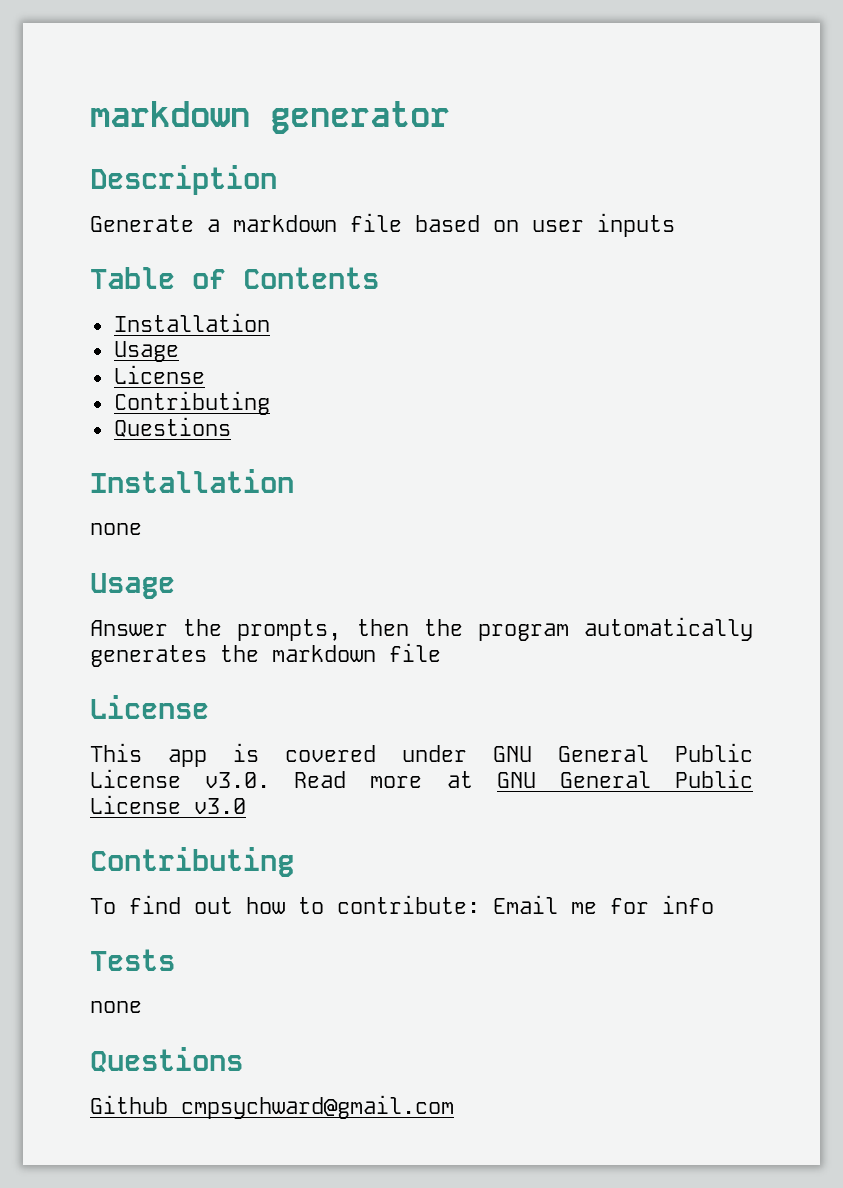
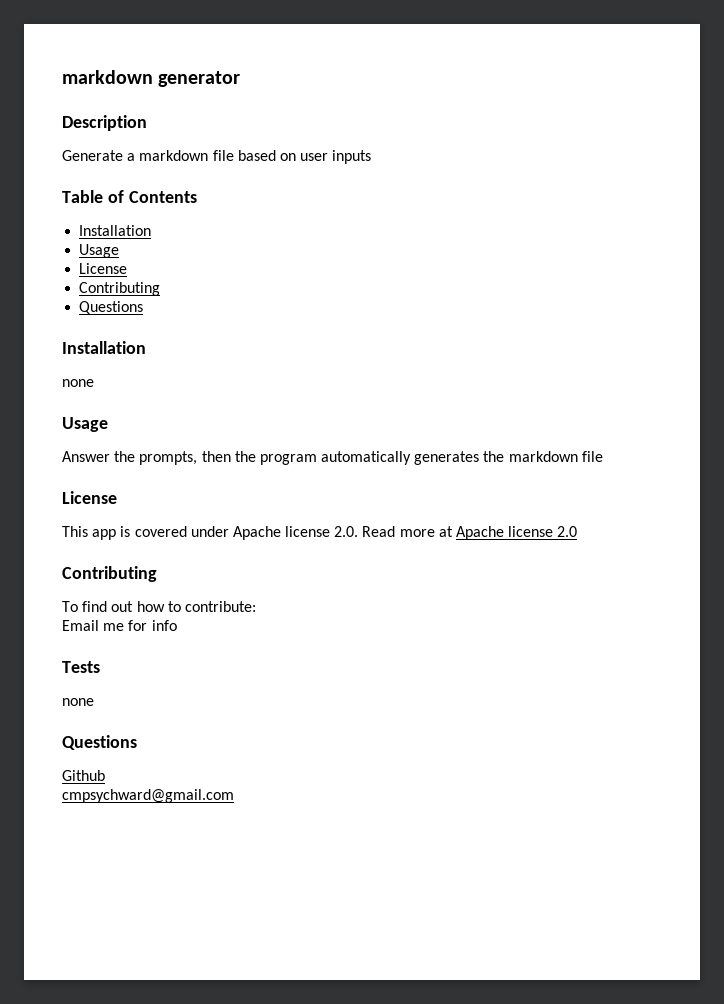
- This app is covered under GNU General Public License v3.0. Read more at GNU General Public License v3.0
+ This app is covered under Apache license 2.0. Read more at Apache license 2.0
- To find out how to contribute: Email me for info
+ To find out how to contribute:
+ Email me for info
- Github cmpsychward@gmail.com
+ Github
+ cmpsychward@gmail.com

